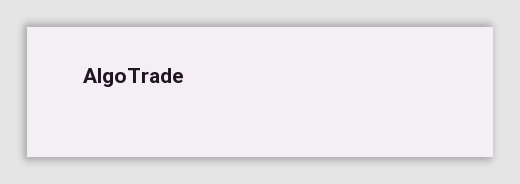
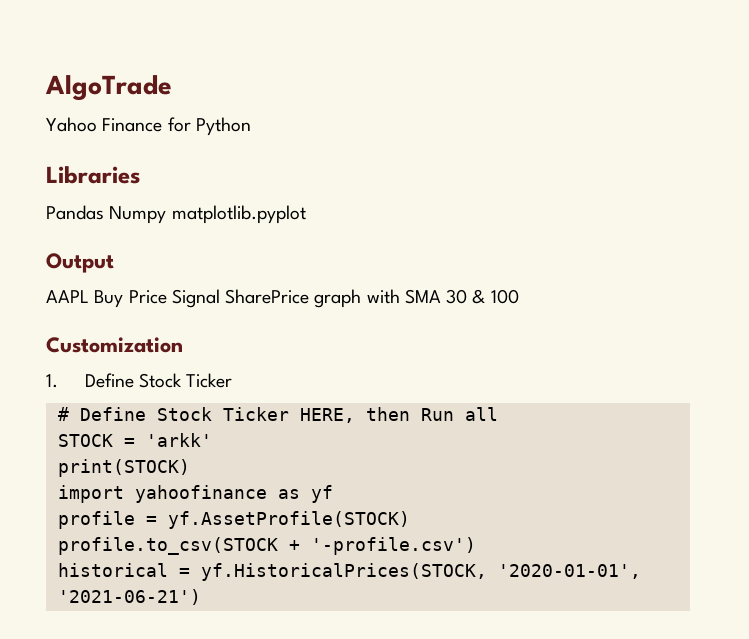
+ Yahoo Finance for Python
+ Libraries
+ Pandas Numpy matplotlib.pyplot
+ Output
+ AAPL Buy Price Signal SharePrice graph with SMA 30 & 100
+ Customization
+ 1. Define Stock Ticker
+ # Define Stock Ticker HERE, then Run all
+ STOCK = 'arkk'
+ print(STOCK)
+ import yahoofinance as yf
+ profile = yf.AssetProfile(STOCK)
+ profile.to_csv(STOCK + '-profile.csv')
+ historical = yf.HistoricalPrices(STOCK, '2020-01-01', '2021-06-21')

